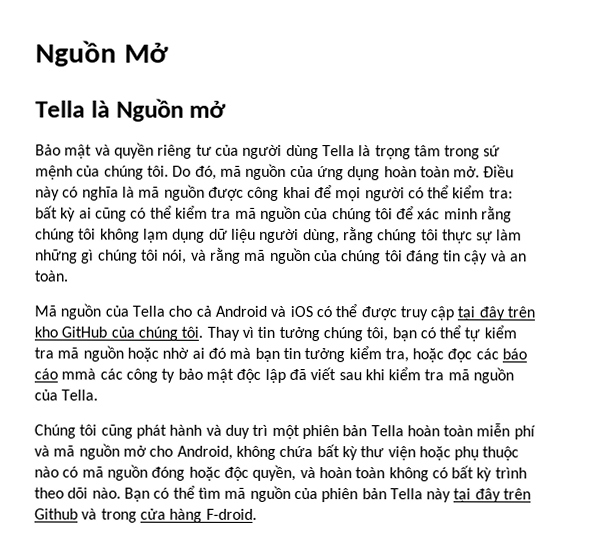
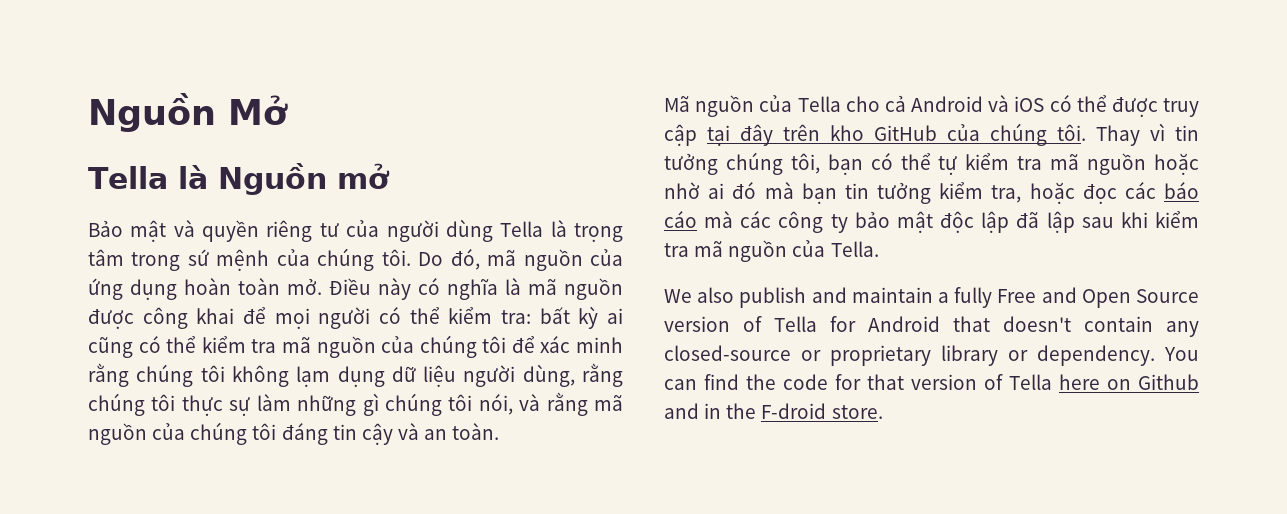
- Thay vì tin tưởng chúng tôi, bạn có thể tự kiểm tra mã nguồn hoặc nhờ ai đó mà bạn tin tưởng kiểm tra, hoặc đọc các báo cáo mmà các công ty bảo mật độc lập đã viết sau khi kiểm tra mã nguồn của Tella.
+ Thay vì tin tưởng chúng tôi, bạn có thể tự kiểm tra mã nguồn hoặc nhờ ai đó mà bạn tin tưởng kiểm tra, hoặc đọc các báo cáo mà các công ty bảo mật độc lập đã lập sau khi kiểm tra mã nguồn của Tella.
- Chúng tôi cũng phát hành và duy trì một phiên bản Tella hoàn toàn miễn phí và mã nguồn mở cho Android, không chứa bất kỳ thư viện hoặc phụ thuộc nào có mã nguồn đóng hoặc độc quyền, và hoàn toàn không có bất kỳ trình theo dõi nào. Bạn có thể tìm mã nguồn của phiên bản Tella này tại đây trên Github và trong cửa hàng F-droid.
+ We also publish and maintain a fully Free and Open Source version of Tella for Android that doesn't contain any closed-source or proprietary library or dependency. You can find the code for that version of Tella here on Github and in the F-droid store.

